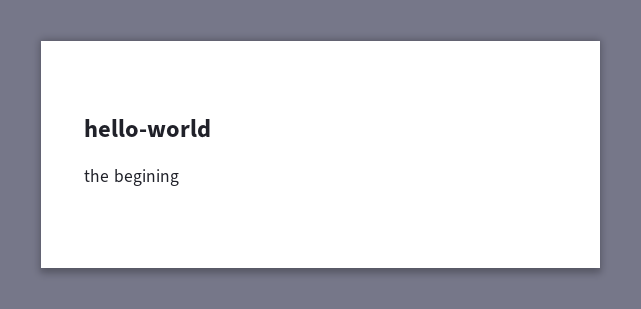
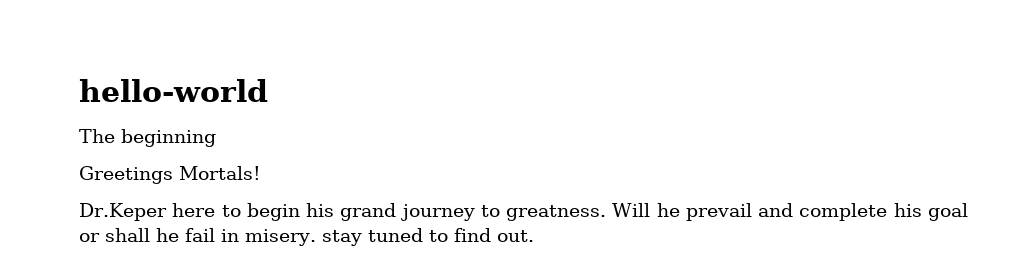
- the begining
+ The beginning
+ Greetings Mortals!
+ Dr.Keper here to begin his grand journey to greatness. Will he prevail and complete his goal or shall he fail in misery. stay tuned to find out.

